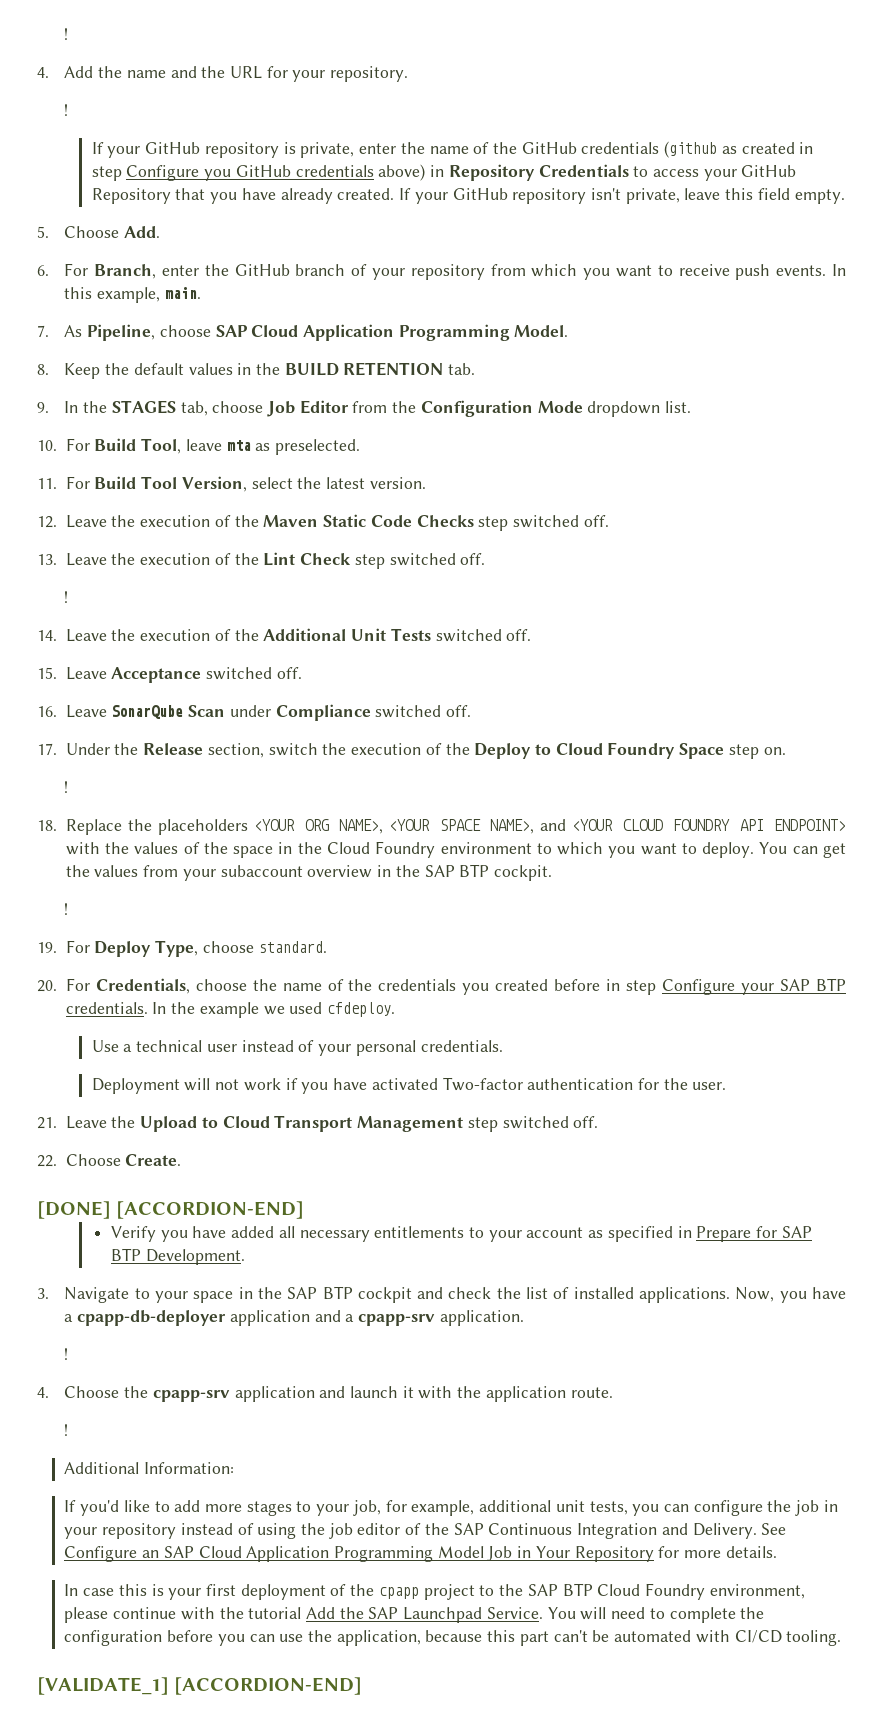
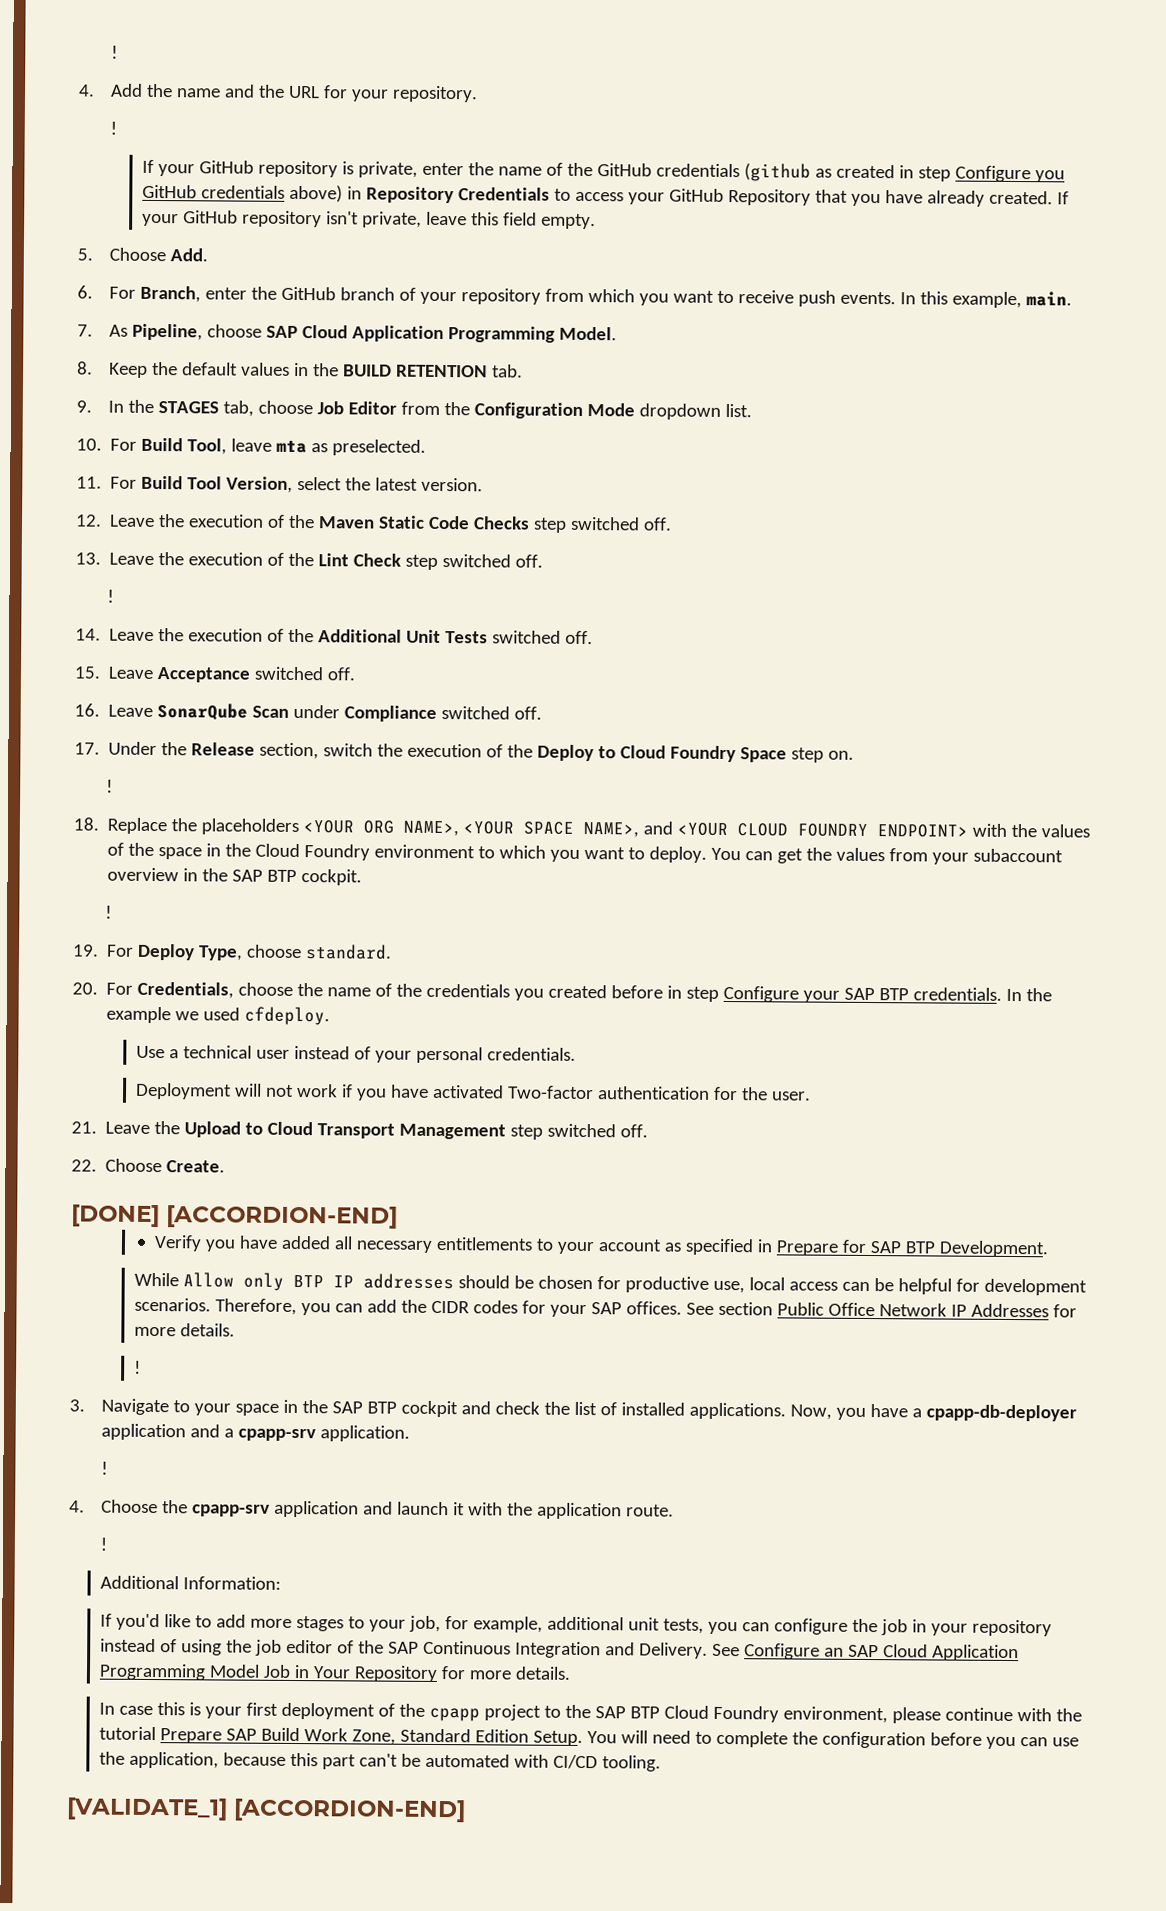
- 18. Replace the placeholders <YOUR ORG NAME>, <YOUR SPACE NAME>, and <YOUR CLOUD FOUNDRY API ENDPOINT> with the values of the space in the Cloud Foundry environment to which you want to deploy.
+ 18. Replace the placeholders <YOUR ORG NAME>, <YOUR SPACE NAME>, and <YOUR CLOUD FOUNDRY ENDPOINT> with the values of the space in the Cloud Foundry environment to which you want to deploy.
+ While Allow only BTP IP addresses should be chosen for productive use, local access can be helpful for development scenarios. Therefore, you can add the CIDR codes for your SAP offices. See section Public Office Network IP Addresses for more details.
+ !
- In case this is your first deployment of the cpapp project to the SAP BTP Cloud Foundry environment, please continue with the tutorial Add the SAP Launchpad Service.
+ In case this is your first deployment of the cpapp project to the SAP BTP Cloud Foundry environment, please continue with the tutorial Prepare SAP Build Work Zone, Standard Edition Setup.

